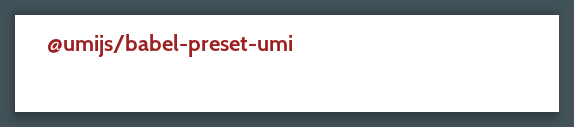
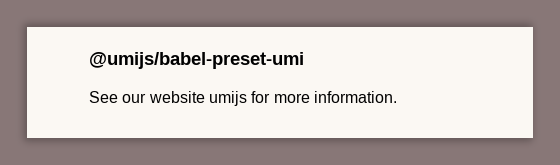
+ See our website umijs for more information.

